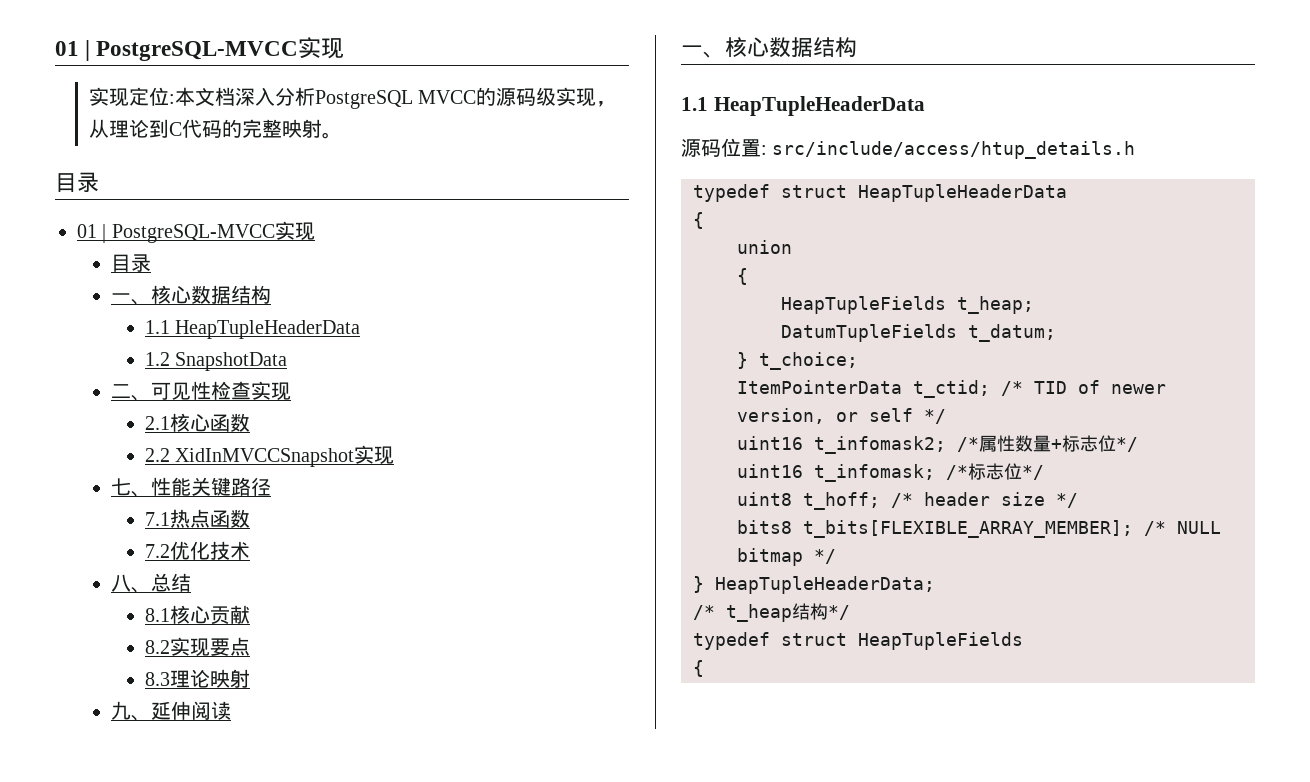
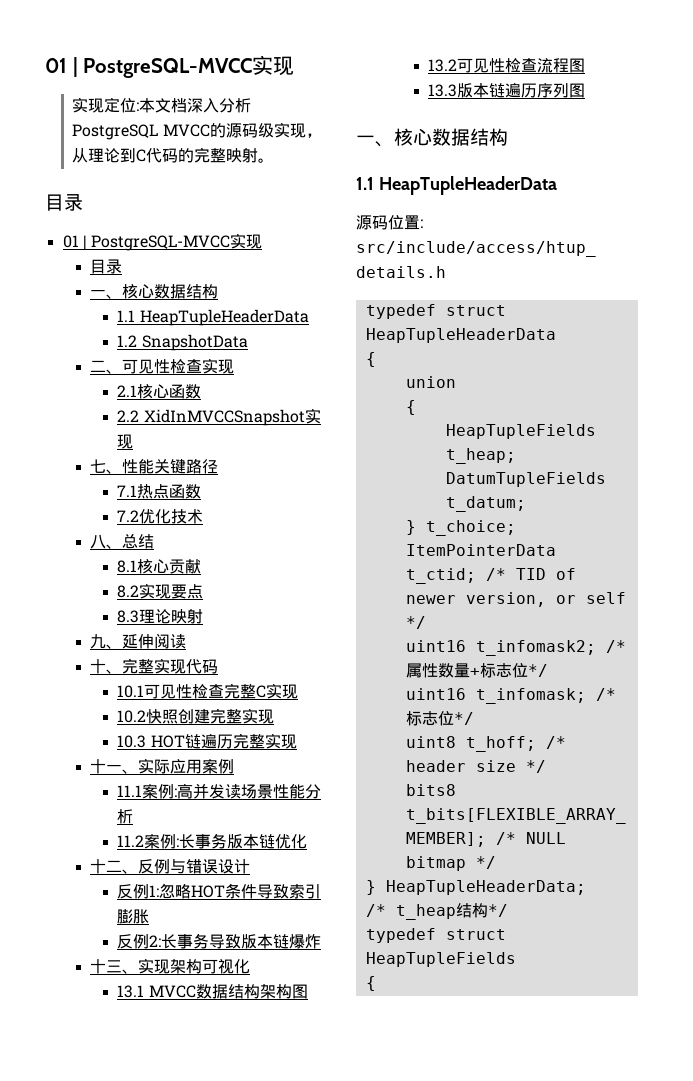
+ 十、完整实现代码
+ 10.1可见性检查完整C实现
+ 10.2快照创建完整实现
+ 10.3 HOT链遍历完整实现
+ 十一、实际应用案例
+ 11.1案例:高并发读场景性能分析
+ 11.2案例:长事务版本链优化
+ 十二、反例与错误设计
+ 反例1:忽略HOT条件导致索引膨胀
+ 反例2:长事务导致版本链爆炸
+ 十三、实现架构可视化
+ 13.1 MVCC数据结构架构图
+ 13.2可见性检查流程图
+ 13.3版本链遍历序列图

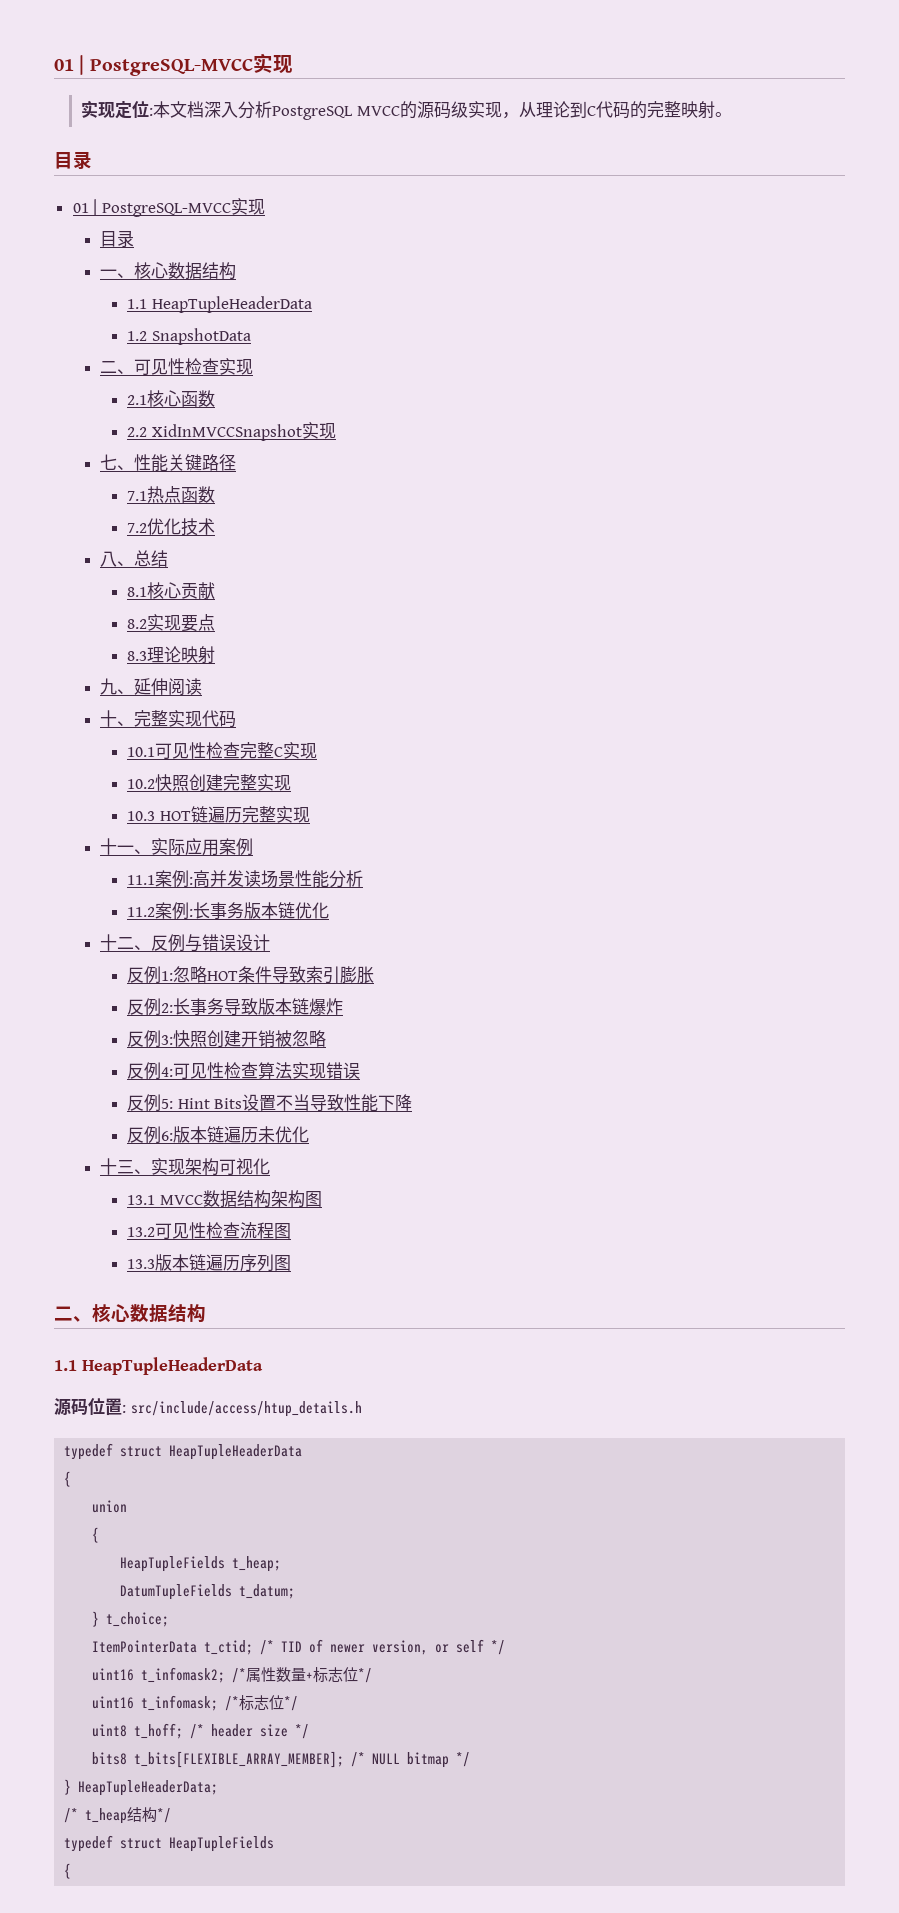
+ 反例3:快照创建开销被忽略
+ 反例4:可见性检查算法实现错误
+ 反例5: Hint Bits设置不当导致性能下降
+ 反例6:版本链遍历未优化
  13.3版本链遍历序列图
- 一、核心数据结构
+ 二、核心数据结构

